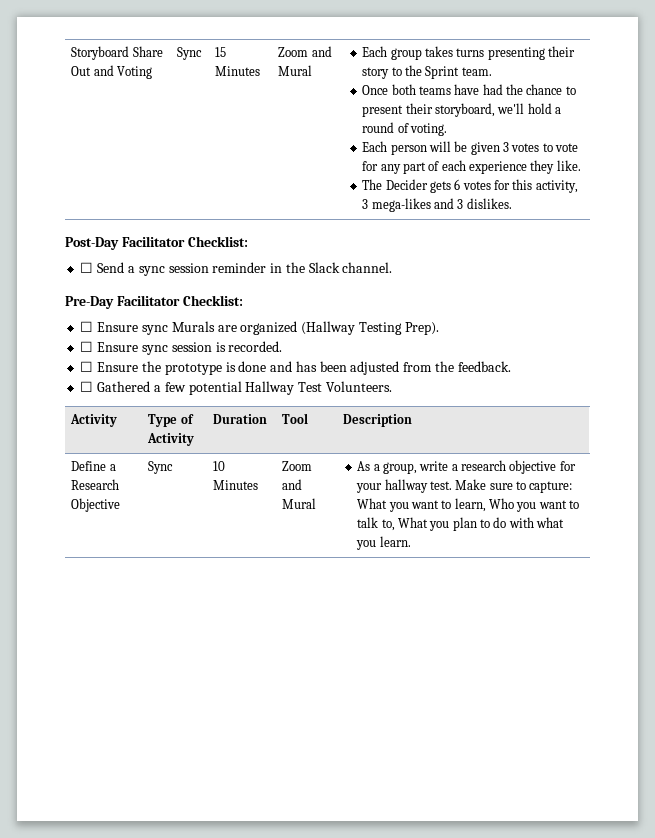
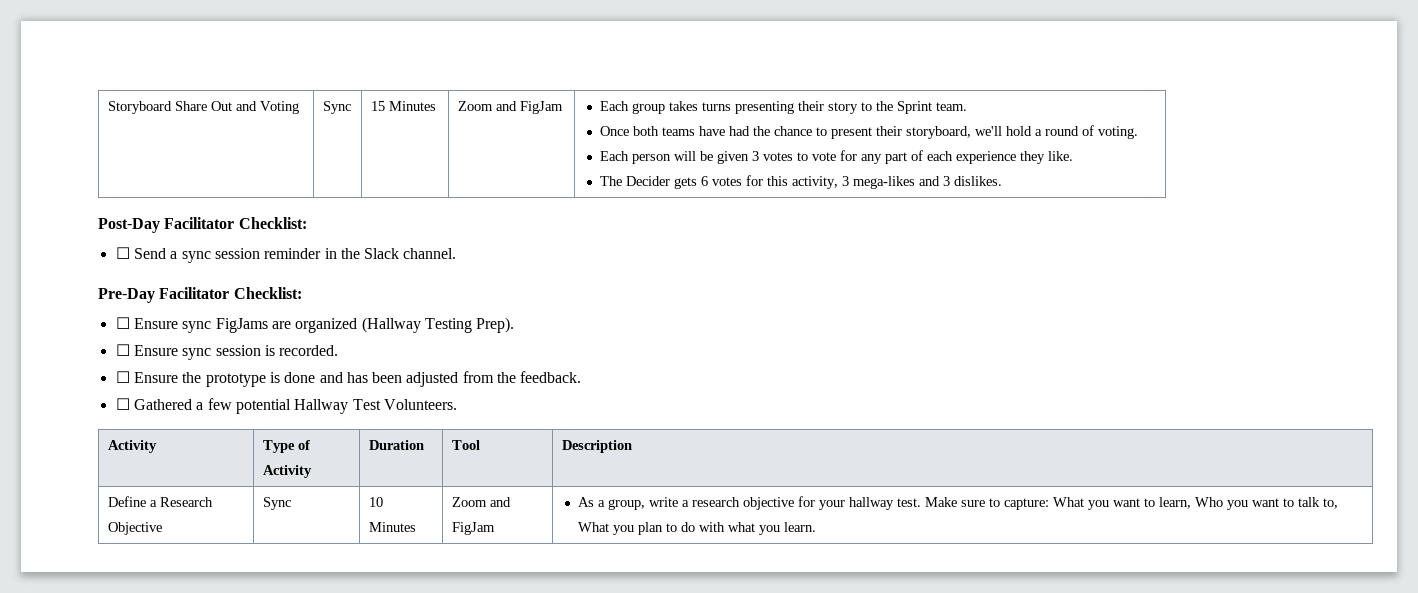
- 15 Minutes | Zoom and Mural
+ 15 Minutes | Zoom and FigJam
- ☐ Ensure sync Murals are organized (Hallway Testing Prep).
+ ☐ Ensure sync FigJams are organized (Hallway Testing Prep).
- 10 Minutes | Zoom and Mural
+ 10 Minutes | Zoom and FigJam

